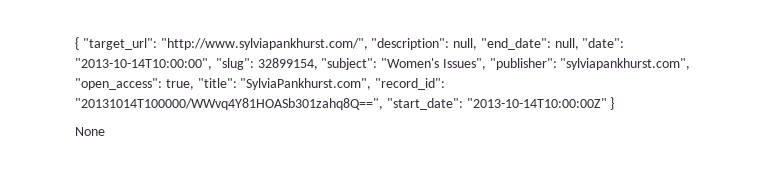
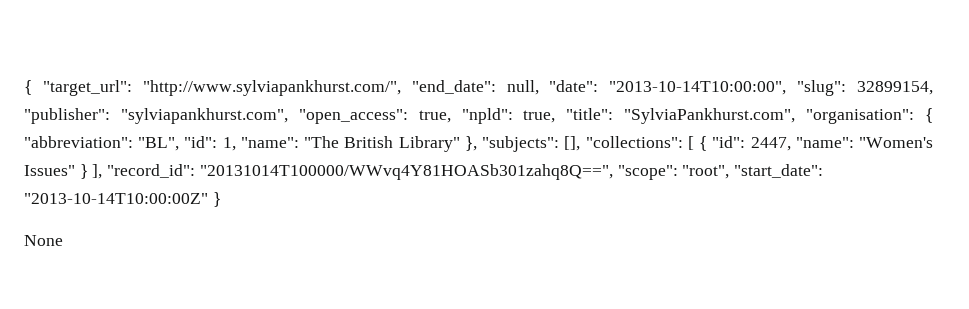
- { "target_url": "http://www.sylviapankhurst.com/", "description": null, "end_date": null, "date": "2013-10-14T10:00:00", "slug": 32899154, "subject": "Women's Issues", "publisher": "sylviapankhurst.com", "open_access": true, "title": "SylviaPankhurst.com", "record_id": "20131014T100000/WWvq4Y81HOASb301zahq8Q==", "start_date": "2013-10-14T10:00:00Z" }
+ { "target_url": "http://www.sylviapankhurst.com/", "end_date": null, "date": "2013-10-14T10:00:00", "slug": 32899154, "publisher": "sylviapankhurst.com", "open_access": true, "npld": true, "title": "SylviaPankhurst.com", "organisation": { "abbreviation": "BL", "id": 1, "name": "The British Library" }, "subjects": [], "collections": [ { "id": 2447, "name": "Women's Issues" } ], "record_id": "20131014T100000/WWvq4Y81HOASb301zahq8Q==", "scope": "root", "start_date": "2013-10-14T10:00:00Z" }

